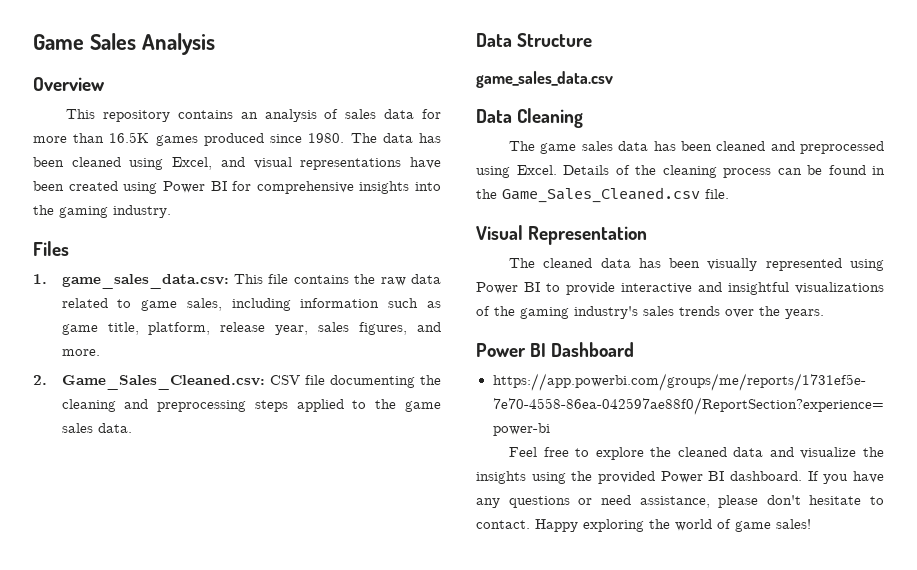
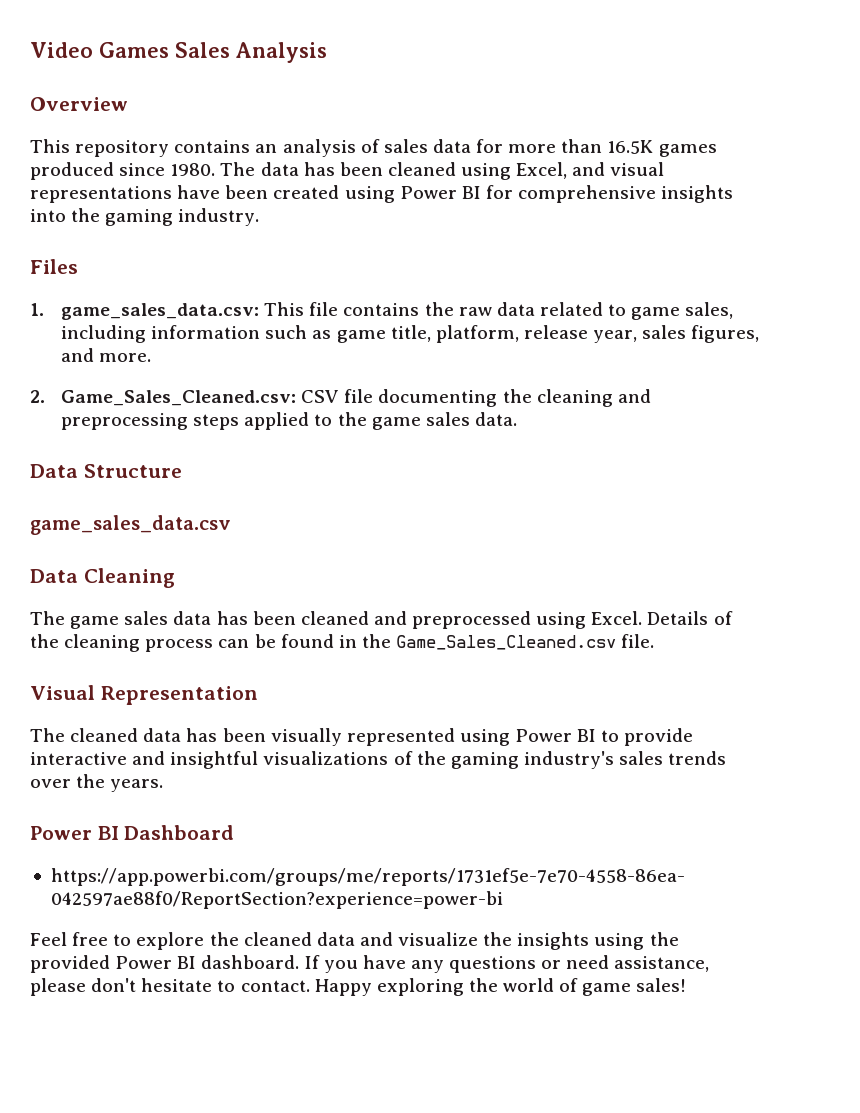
- Game Sales Analysis
+ Video Games Sales Analysis

